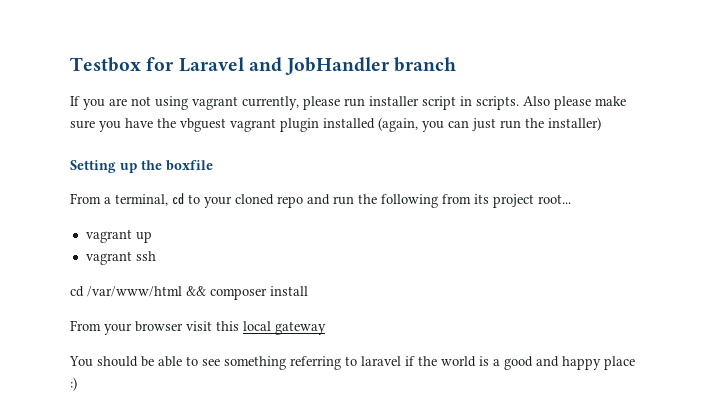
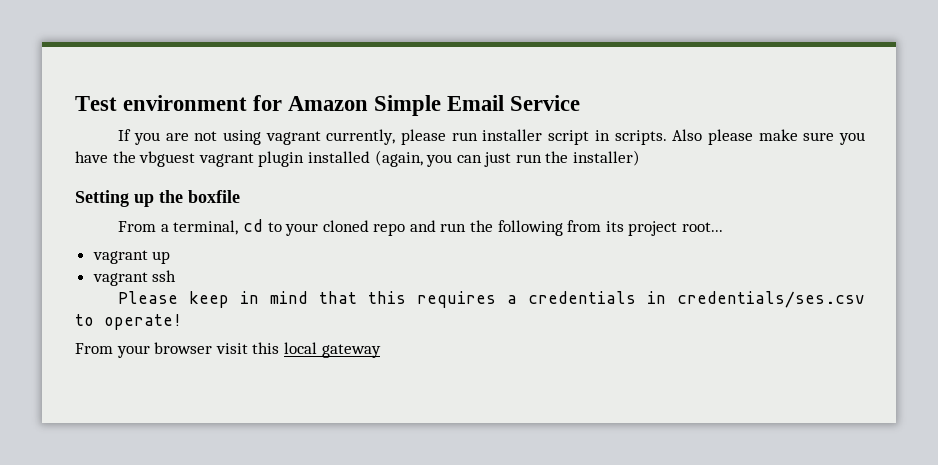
- Testbox for Laravel and JobHandler branch
+ Test environment for Amazon Simple Email Service
- cd /var/www/html && composer install
+ Please keep in mind that this requires a credentials in credentials/ses.csv to operate!
- You should be able to see something referring to laravel if the world is a good and happy place :)

